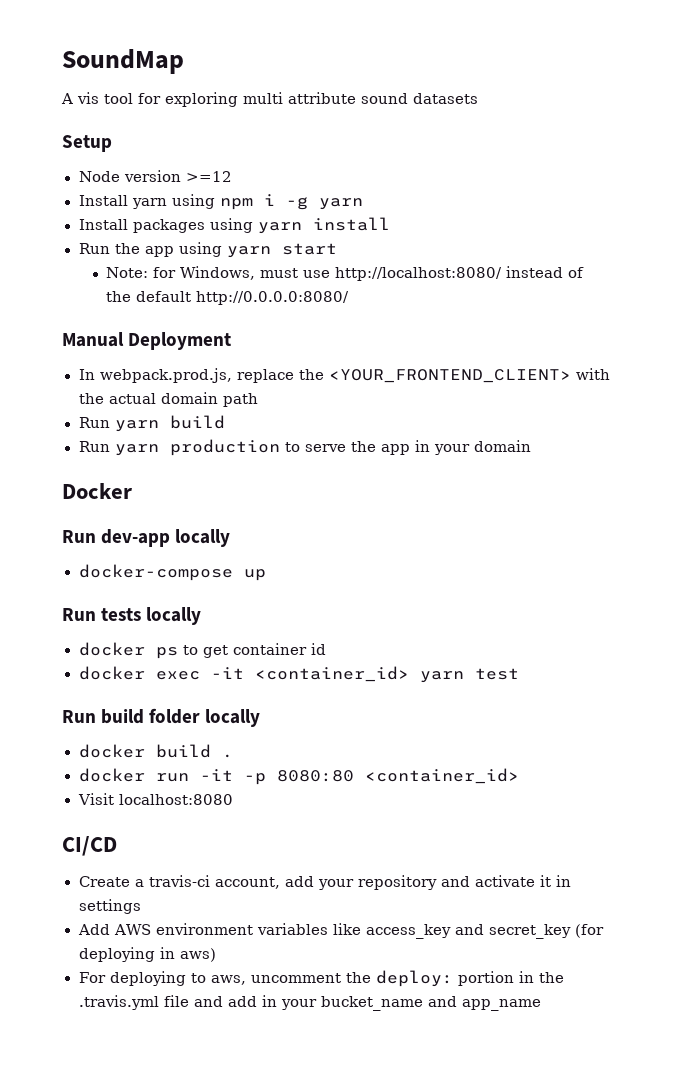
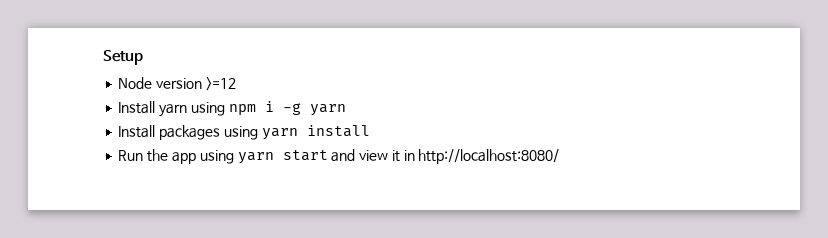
- SoundMap
- A vis tool for exploring multi attribute sound datasets
- Run the app using yarn start
- Note: for Windows, must use http://localhost:8080/ instead of the default http://0.0.0.0:8080/
- Manual Deployment
- In webpack.prod.js, replace the <YOUR_FRONTEND_CLIENT> with the actual domain path
- Run yarn build
- Run yarn production to serve the app in your domain
- Docker
- Run dev-app locally
- docker-compose up
- Run tests locally
- docker ps to get container id
- docker exec -it <container_id> yarn test
- Run build folder locally
- docker build .
- docker run -it -p 8080:80 <container_id>
- Visit localhost:8080
- CI/CD
- Create a travis-ci account, add your repository and activate it in settings
- Add AWS environment variables like access_key and secret_key (for deploying in aws)
- For deploying to aws, uncomment the deploy: portion in the .travis.yml file and add in your bucket_name and app_name
+ Run the app using yarn start and view it in http://localhost:8080/

